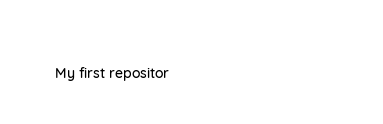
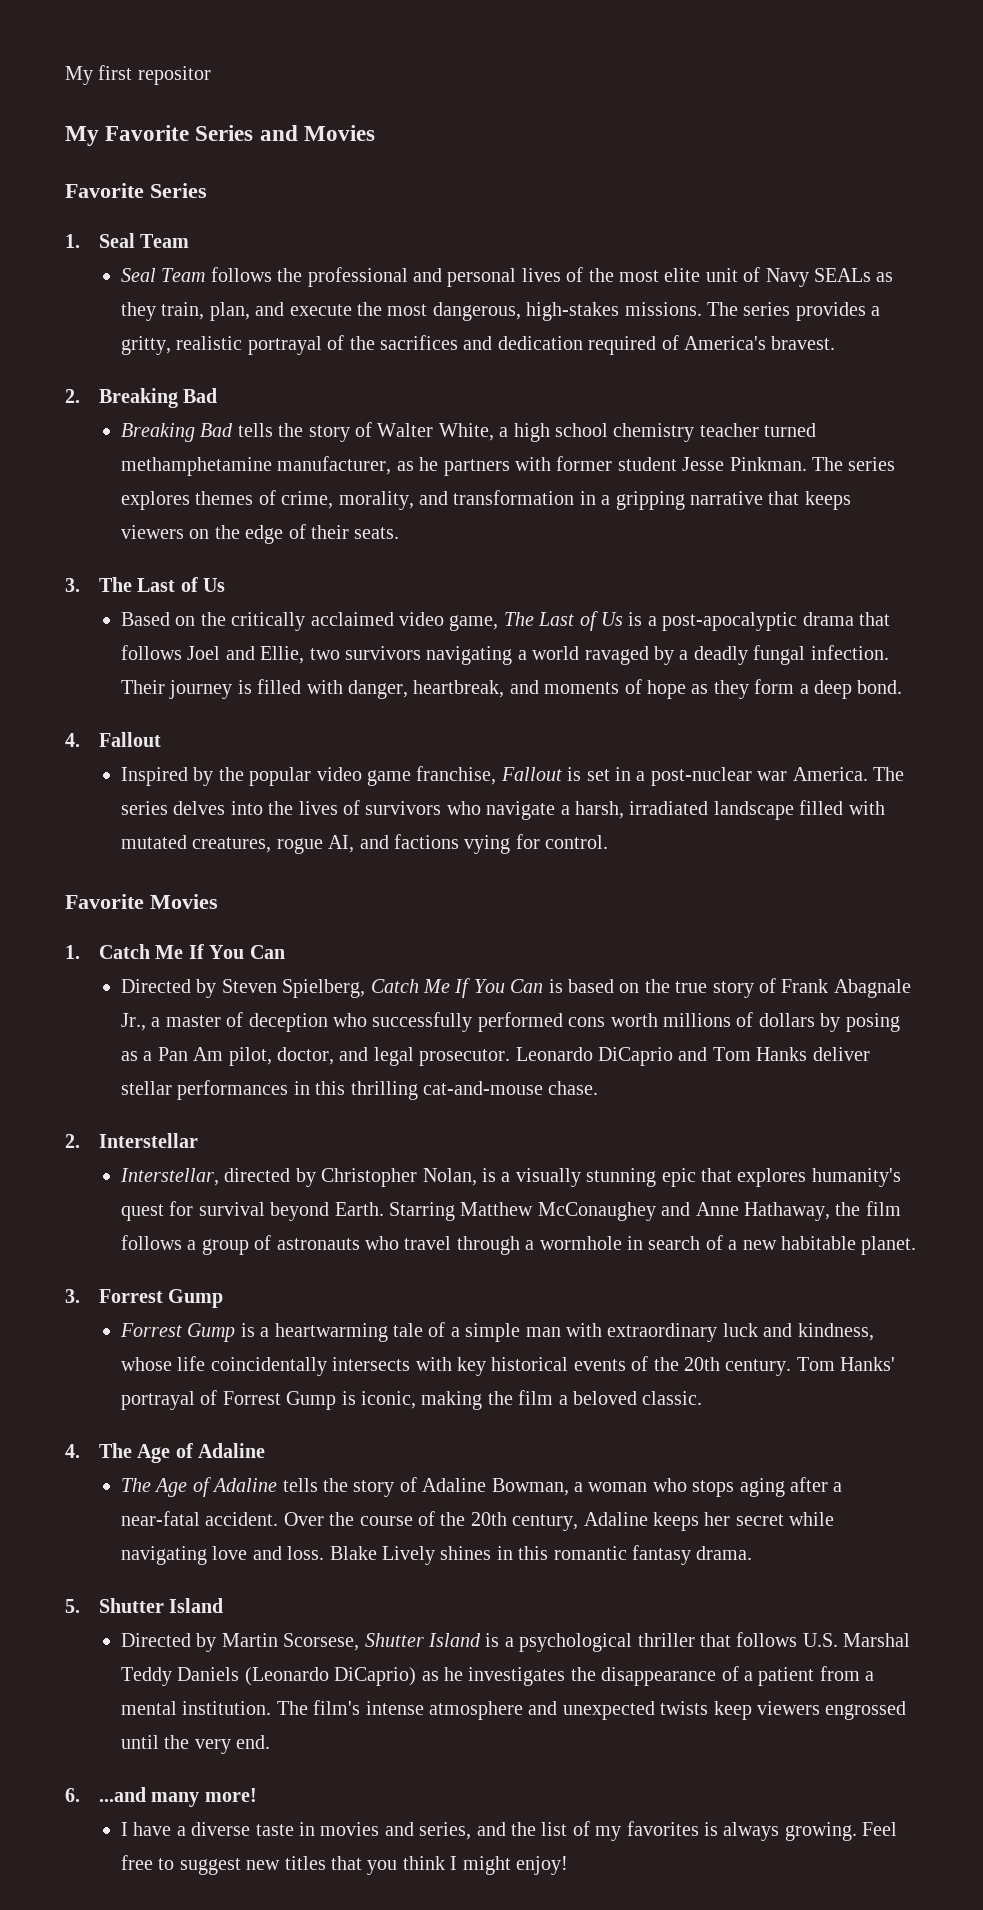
+ My Favorite Series and Movies
+ Favorite Series
+ 1. Seal Team
+ Seal Team follows the professional and personal lives of the most elite unit of Navy SEALs as they train, plan, and execute the most dangerous, high-stakes missions. The series provides a gritty, realistic portrayal of the sacrifices and dedication required of America's bravest.
+ 2. Breaking Bad
+ Breaking Bad tells the story of Walter White, a high school chemistry teacher turned methamphetamine manufacturer, as he partners with former student Jesse Pinkman. The series explores themes of crime, morality, and transformation in a gripping narrative that keeps viewers on the edge of their seats.
+ 3. The Last of Us
+ Based on the critically acclaimed video game, The Last of Us is a post-apocalyptic drama that follows Joel and Ellie, two survivors navigating a world ravaged by a deadly fungal infection. Their journey is filled with danger, heartbreak, and moments of hope as they form a deep bond.
+ 4. Fallout
+ Inspired by the popular video game franchise, Fallout is set in a post-nuclear war America. The series delves into the lives of survivors who navigate a harsh, irradiated landscape filled with mutated creatures, rogue AI, and factions vying for control.
+ Favorite Movies
+ 1. Catch Me If You Can
+ Directed by Steven Spielberg, Catch Me If You Can is based on the true story of Frank Abagnale Jr., a master of deception who successfully performed cons worth millions of dollars by posing as a Pan Am pilot, doctor, and legal prosecutor. Leonardo DiCaprio and Tom Hanks deliver stellar performances in this thrilling cat-and-mouse chase.
+ 2. Interstellar
+ Interstellar, directed by Christopher Nolan, is a visually stunning epic that explores humanity's quest for survival beyond Earth. Starring Matthew McConaughey and Anne Hathaway, the film follows a group of astronauts who travel through a wormhole in search of a new habitable planet.
+ 3. Forrest Gump
+ Forrest Gump is a heartwarming tale of a simple man with extraordinary luck and kindness, whose life coincidentally intersects with key historical events of the 20th century. Tom Hanks' portrayal of Forrest Gump is iconic, making the film a beloved classic.
+ 4. The Age of Adaline
+ The Age of Adaline tells the story of Adaline Bowman, a woman who stops aging after a near-fatal accident. Over the course of the 20th century, Adaline keeps her secret while navigating love and loss. Blake Lively shines in this romantic fantasy drama.
+ 5. Shutter Island
+ Directed by Martin Scorsese, Shutter Island is a psychological thriller that follows U.S. Marshal Teddy Daniels (Leonardo DiCaprio) as he investigates the disappearance of a patient from a mental institution. The film's intense atmosphere and unexpected twists keep viewers engrossed until the very end.
+ 6. ...and many more!
+ I have a diverse taste in movies and series, and the list of my favorites is always growing. Feel free to suggest new titles that you think I might enjoy!

